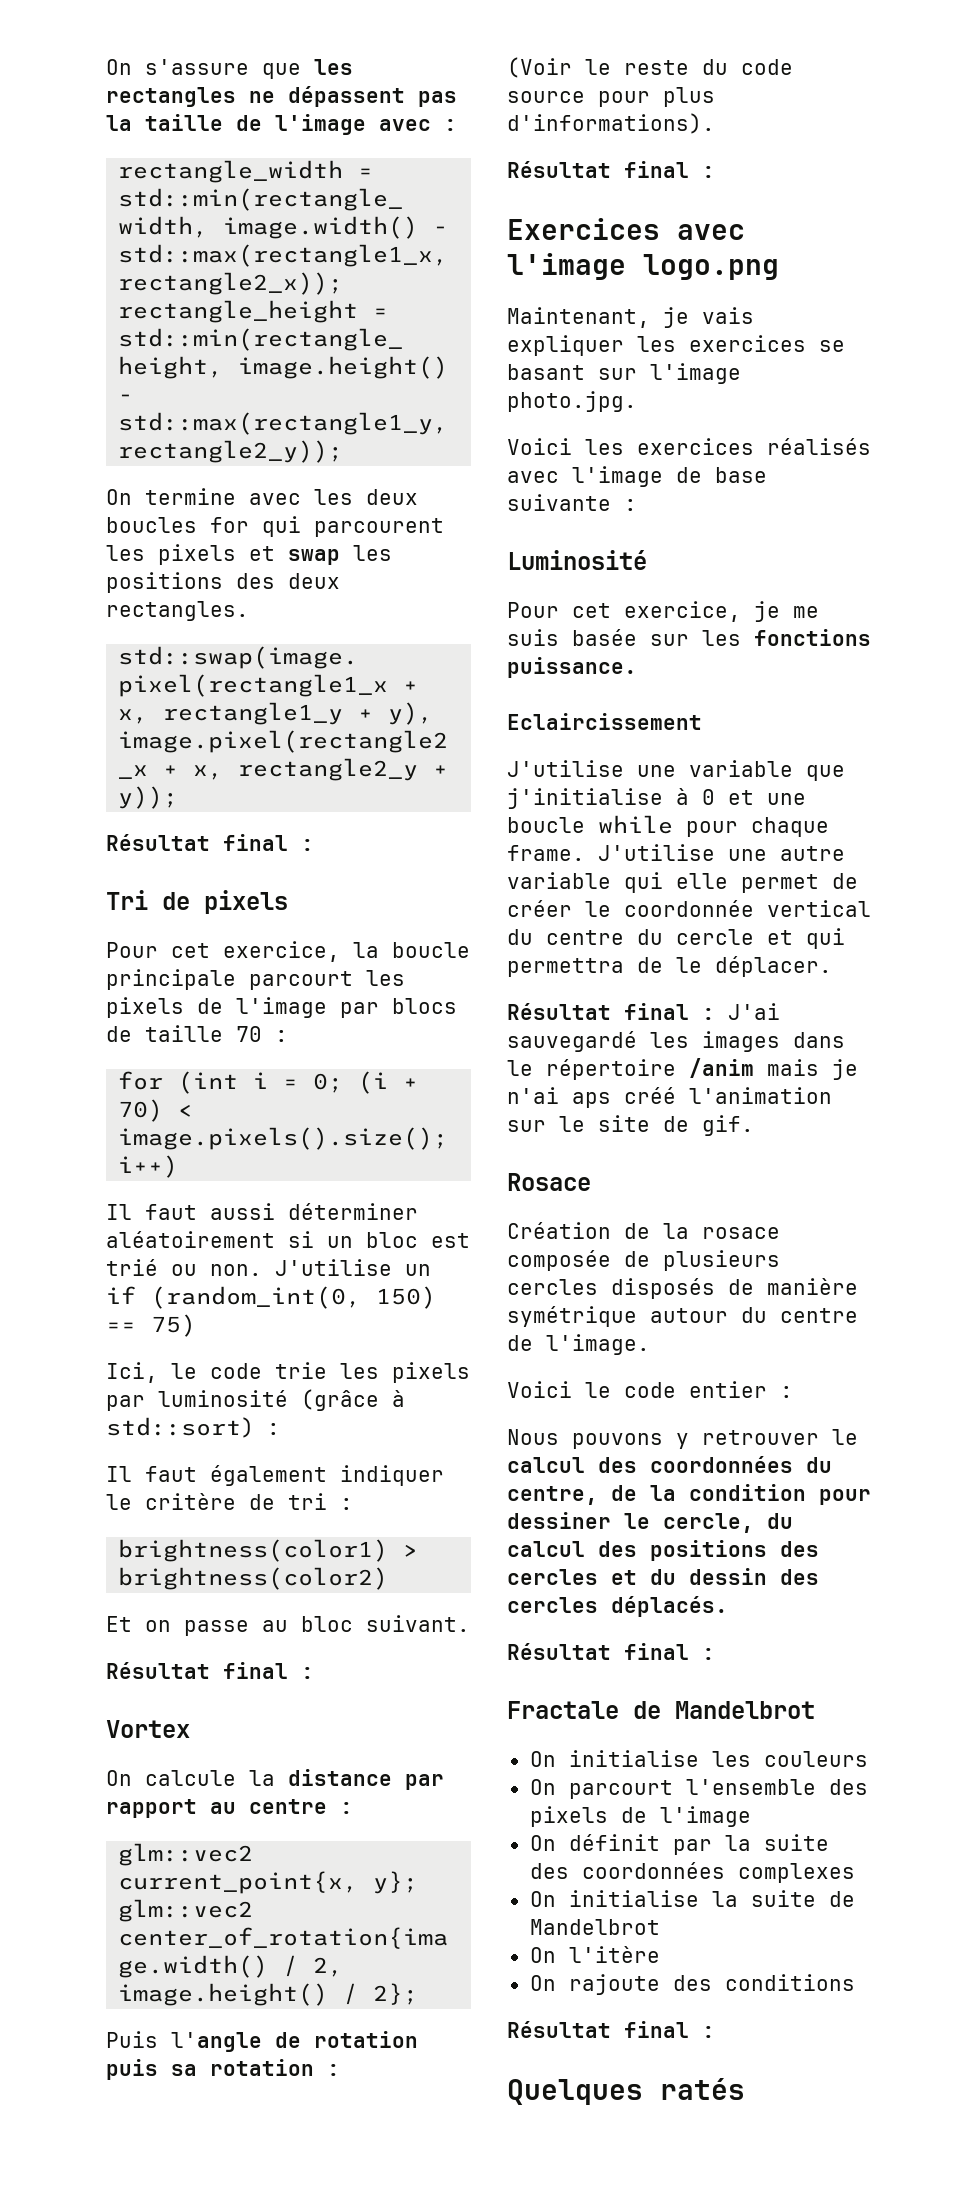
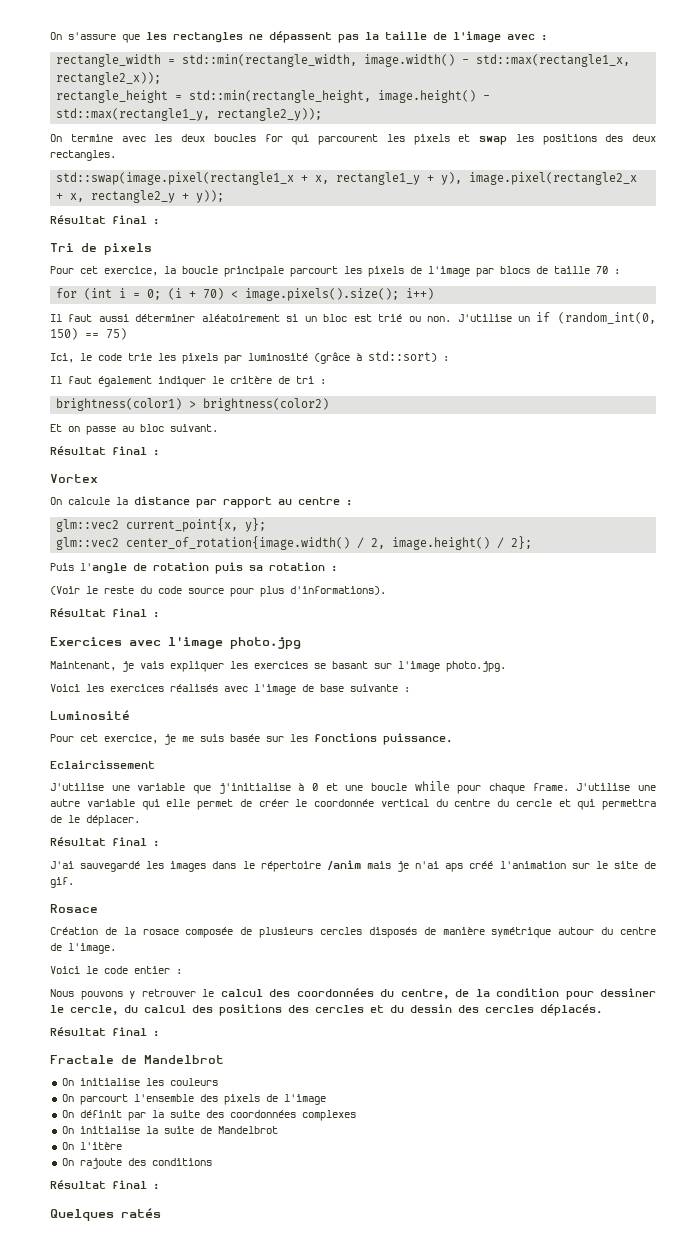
- Exercices avec l'image logo.png
+ Exercices avec l'image photo.jpg
  J'utilise une autre variable qui elle permet de créer le coordonnée vertical du centre du cercle et qui permettra de le déplacer.
- Résultat final : J'ai sauvegardé les images dans le répertoire /anim mais je n'ai aps créé l'animation sur le site de gif.
+ Résultat final :
+ J'ai sauvegardé les images dans le répertoire /anim mais je n'ai aps créé l'animation sur le site de gif.

